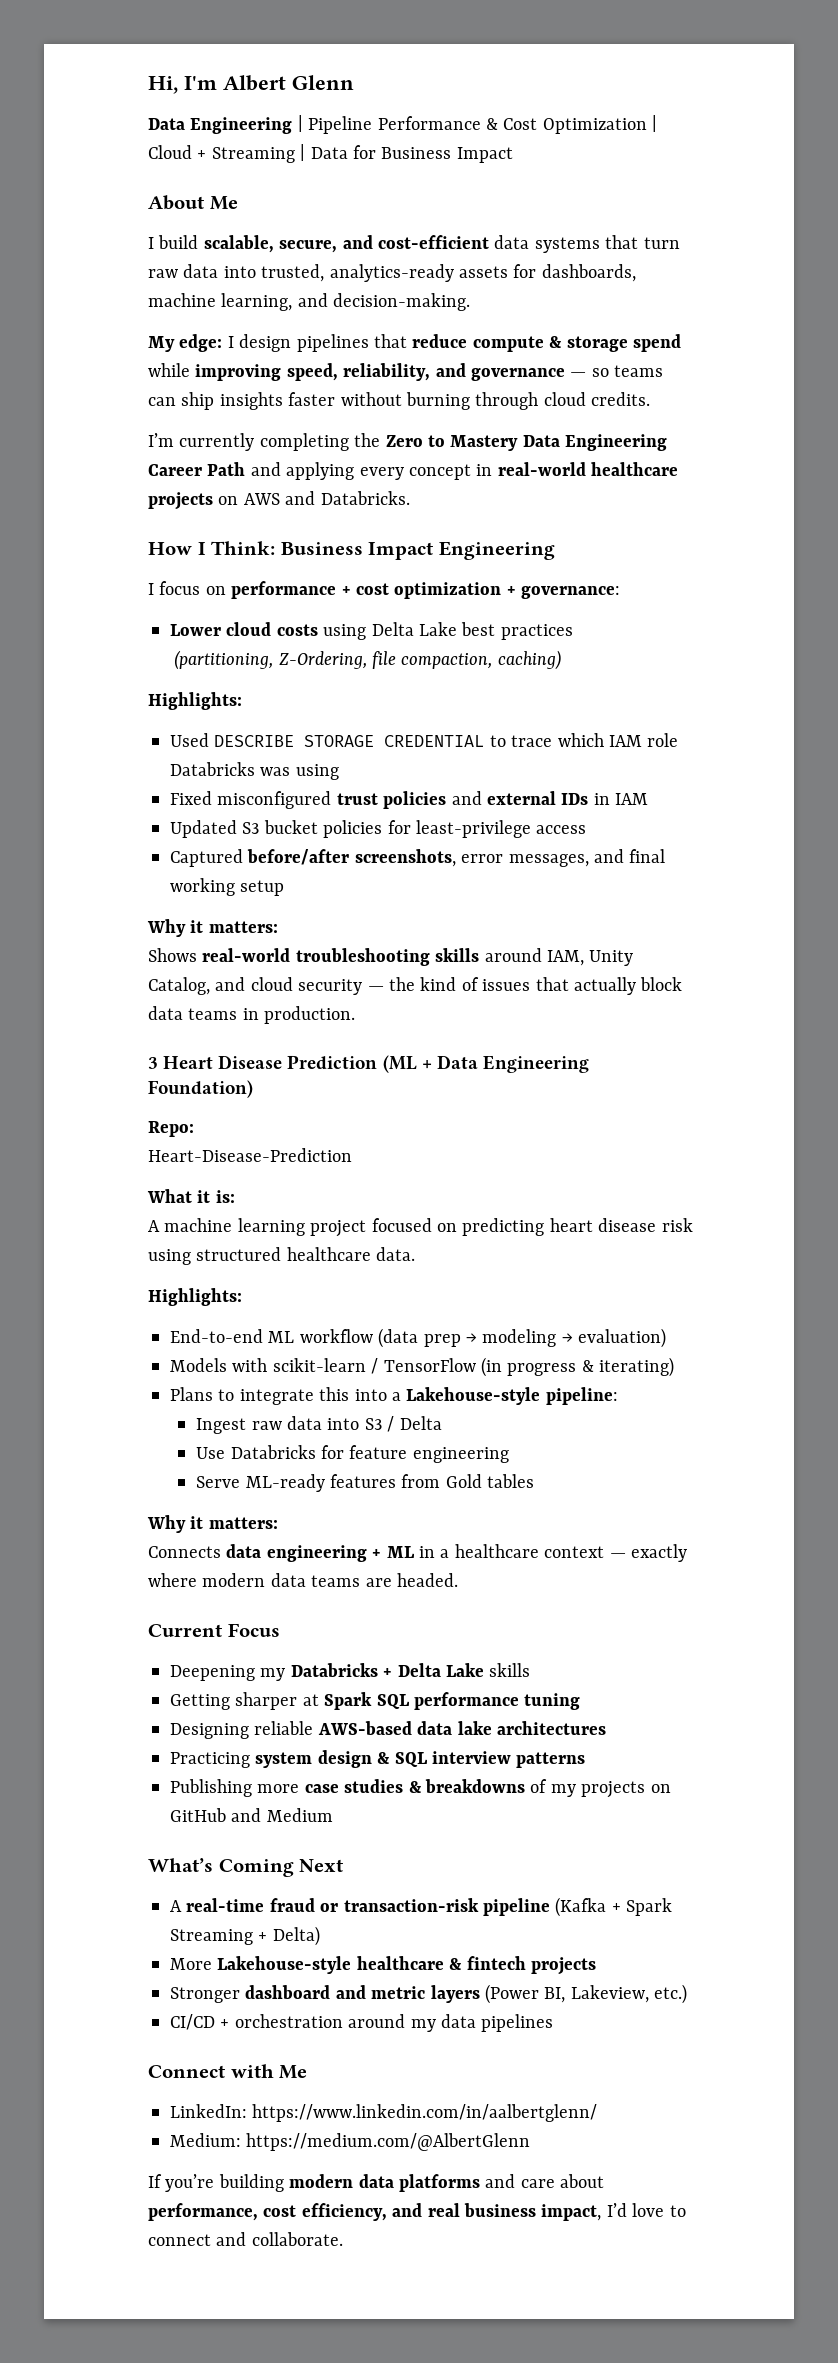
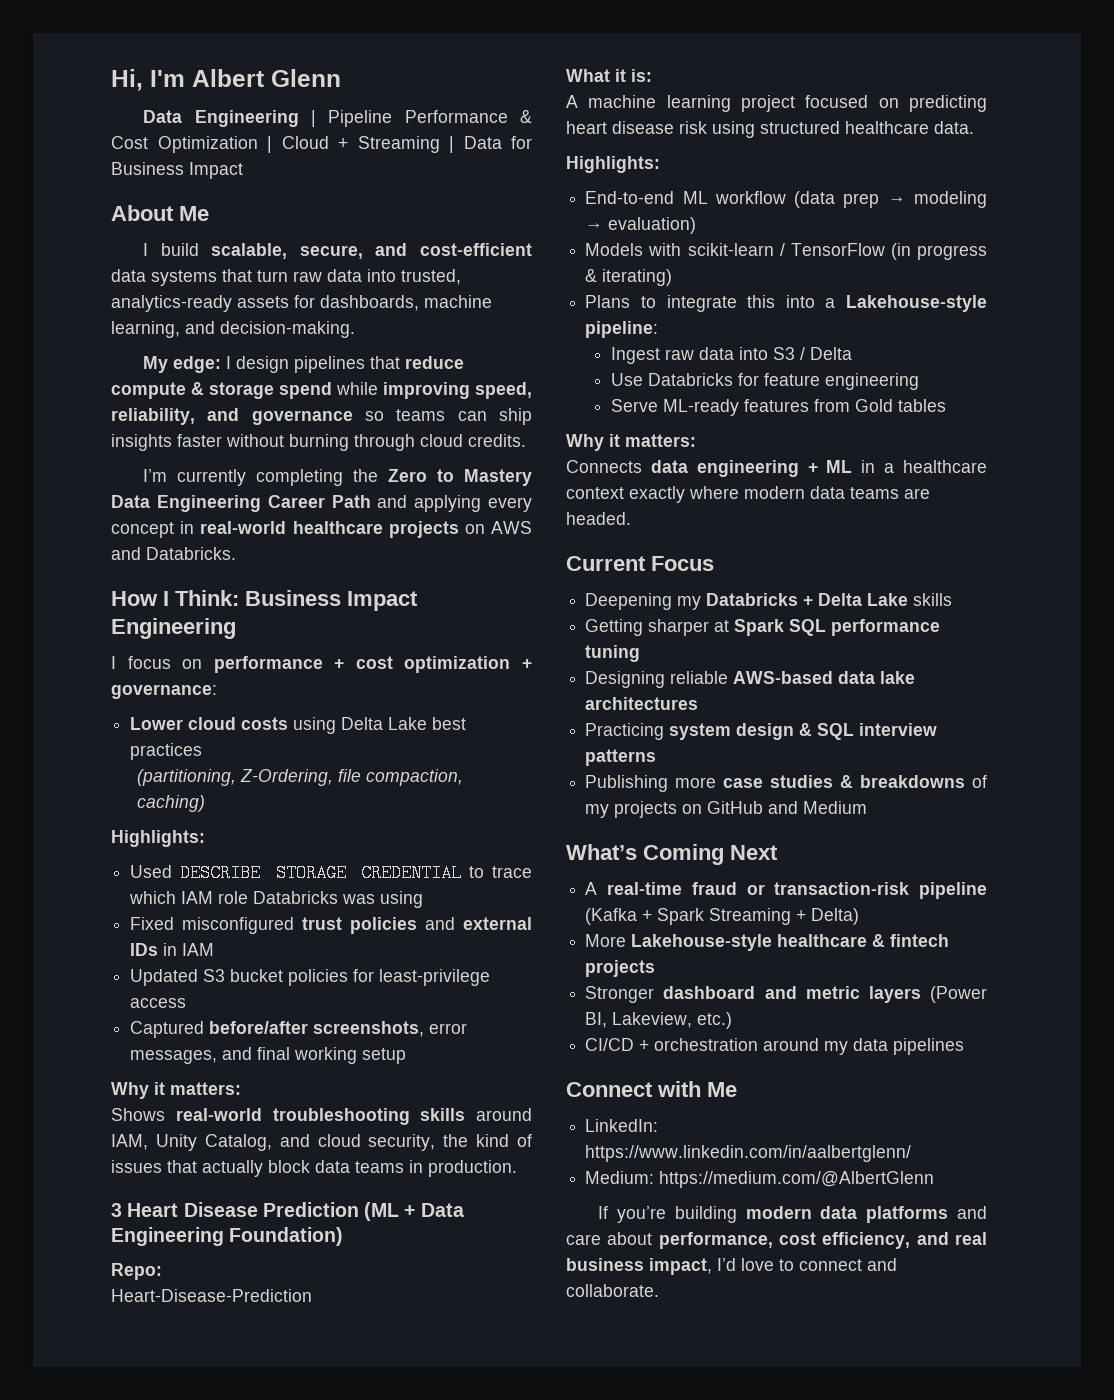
- My edge: I design pipelines that reduce compute & storage spend while improving speed, reliability, and governance — so teams can ship insights faster without burning through cloud credits.
+ My edge: I design pipelines that reduce compute & storage spend while improving speed, reliability, and governance so teams can ship insights faster without burning through cloud credits.
- Shows real-world troubleshooting skills around IAM, Unity Catalog, and cloud security — the kind of issues that actually block data teams in production.
+ Shows real-world troubleshooting skills around IAM, Unity Catalog, and cloud security, the kind of issues that actually block data teams in production.
- Connects data engineering + ML in a healthcare context — exactly where modern data teams are headed.
+ Connects data engineering + ML in a healthcare context exactly where modern data teams are headed.

